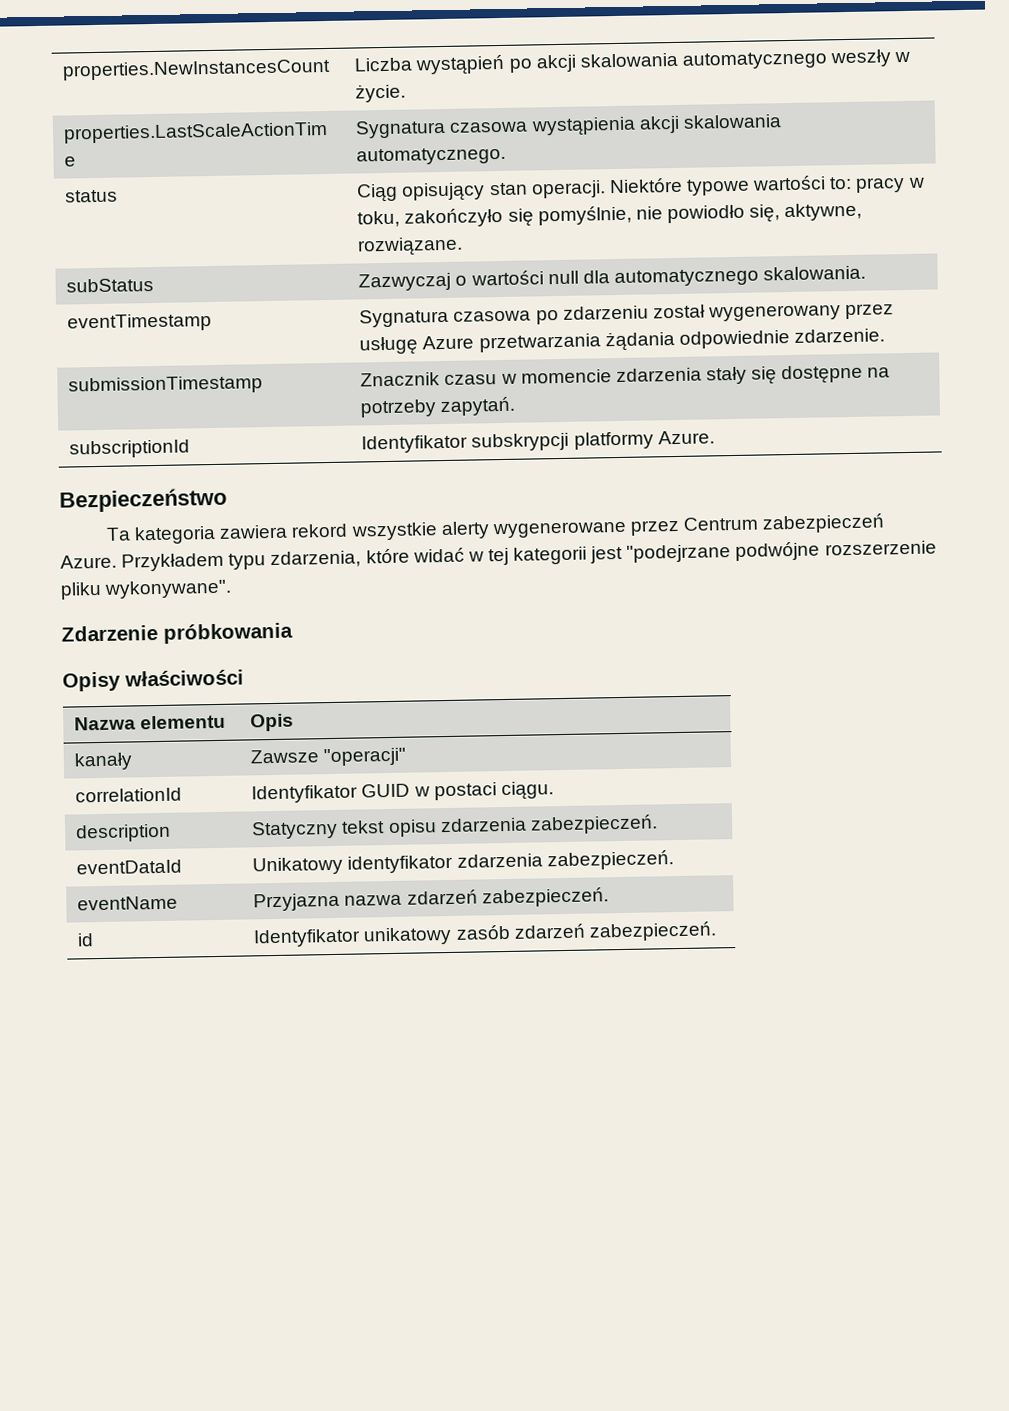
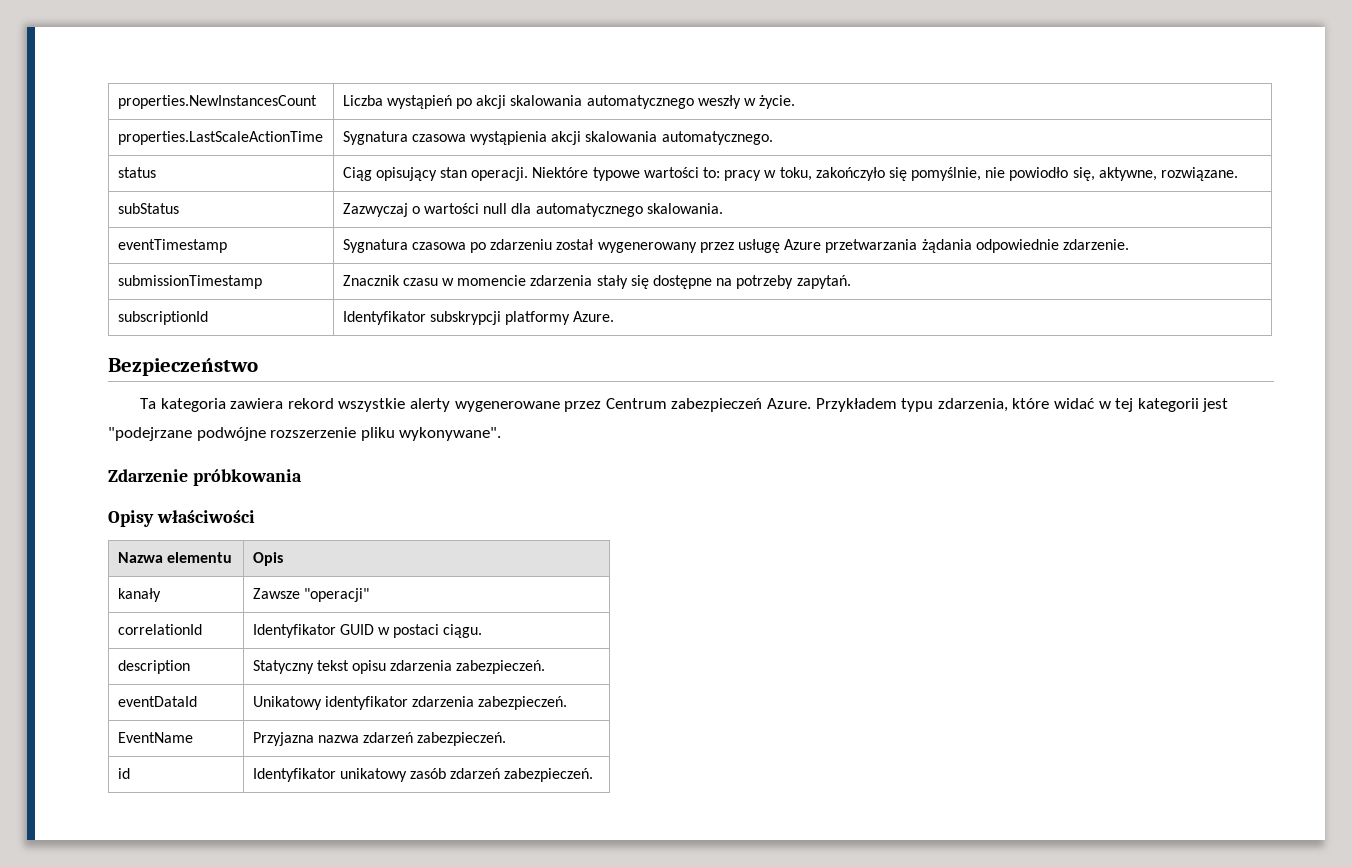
- eventName | Przyjazna nazwa zdarzeń zabezpieczeń.
+ EventName | Przyjazna nazwa zdarzeń zabezpieczeń.

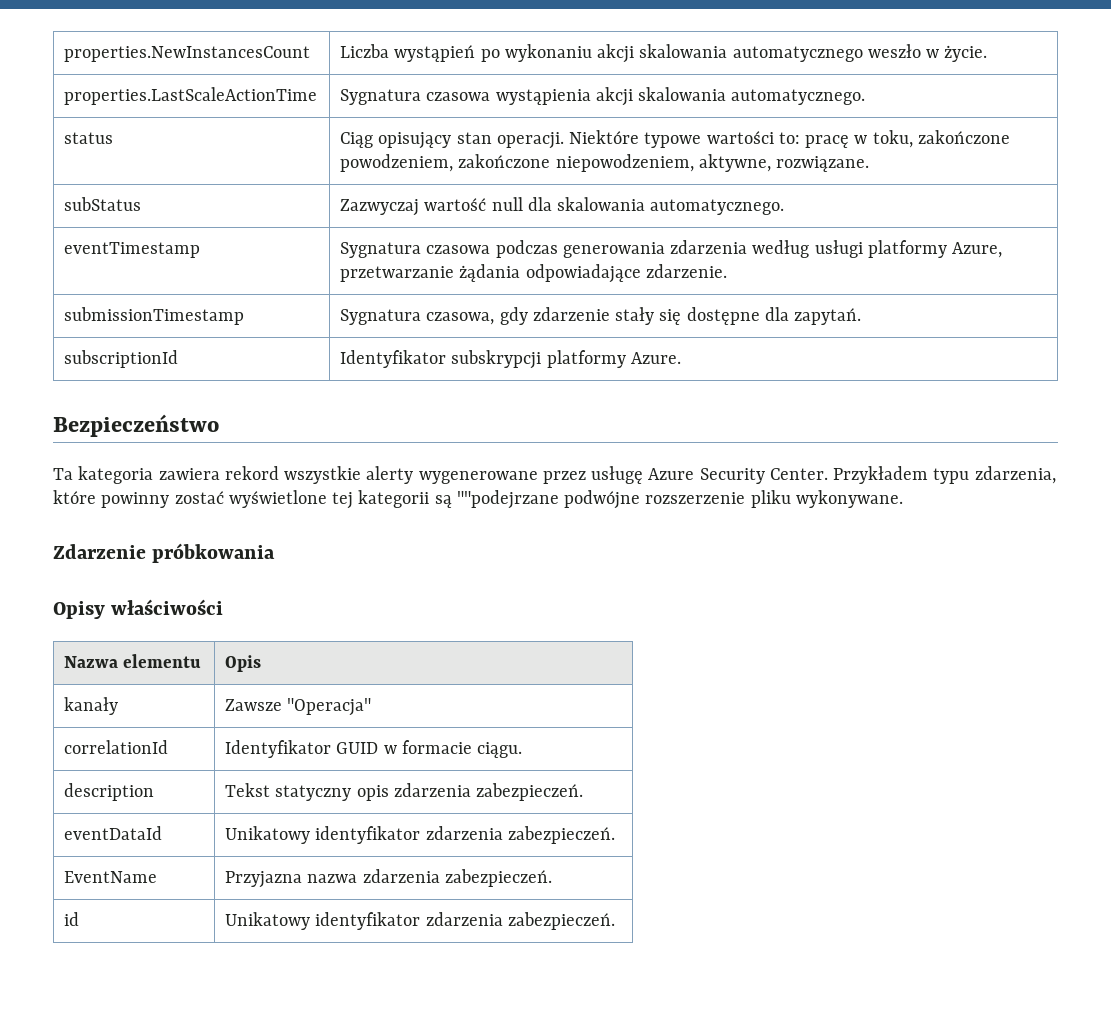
- properties.NewInstancesCount | Liczba wystąpień po akcji skalowania automatycznego weszły w życie.
+ properties.NewInstancesCount | Liczba wystąpień po wykonaniu akcji skalowania automatycznego weszło w życie.
- status | Ciąg opisujący stan operacji. Niektóre typowe wartości to: pracy w toku, zakończyło się pomyślnie, nie powiodło się, aktywne, rozwiązane.
- subStatus | Zazwyczaj o wartości null dla automatycznego skalowania.
- eventTimestamp | Sygnatura czasowa po zdarzeniu został wygenerowany przez usługę Azure przetwarzania żądania odpowiednie zdarzenie.
- submissionTimestamp | Znacznik czasu w momencie zdarzenia stały się dostępne na potrzeby zapytań.
+ status | Ciąg opisujący stan operacji. Niektóre typowe wartości to: pracę w toku, zakończone powodzeniem, zakończone niepowodzeniem, aktywne, rozwiązane.
+ subStatus | Zazwyczaj wartość null dla skalowania automatycznego.
+ eventTimestamp | Sygnatura czasowa podczas generowania zdarzenia według usługi platformy Azure, przetwarzanie żądania odpowiadające zdarzenie.
+ submissionTimestamp | Sygnatura czasowa, gdy zdarzenie stały się dostępne dla zapytań.
- Ta kategoria zawiera rekord wszystkie alerty wygenerowane przez Centrum zabezpieczeń Azure. Przykładem typu zdarzenia, które widać w tej kategorii jest "podejrzane podwójne rozszerzenie pliku wykonywane".
+ Ta kategoria zawiera rekord wszystkie alerty wygenerowane przez usługę Azure Security Center. Przykładem typu zdarzenia, które powinny zostać wyświetlone tej kategorii są ""podejrzane podwójne rozszerzenie pliku wykonywane.
- kanały | Zawsze "operacji"
+ kanały | Zawsze "Operacja"
- correlationId | Identyfikator GUID w postaci ciągu.
+ correlationId | Identyfikator GUID w formacie ciągu.
- description | Statyczny tekst opisu zdarzenia zabezpieczeń.
+ description | Tekst statyczny opis zdarzenia zabezpieczeń.
- EventName | Przyjazna nazwa zdarzeń zabezpieczeń.
+ EventName | Przyjazna nazwa zdarzenia zabezpieczeń.
- id | Identyfikator unikatowy zasób zdarzeń zabezpieczeń.
+ id | Unikatowy identyfikator zdarzenia zabezpieczeń.

